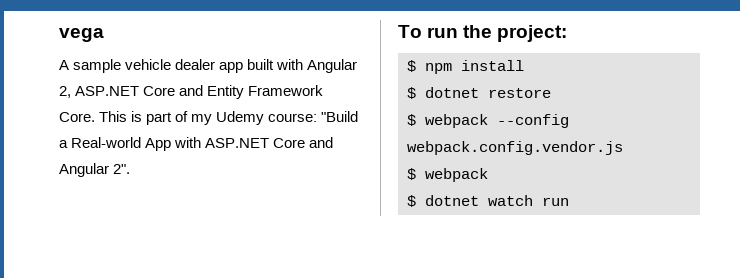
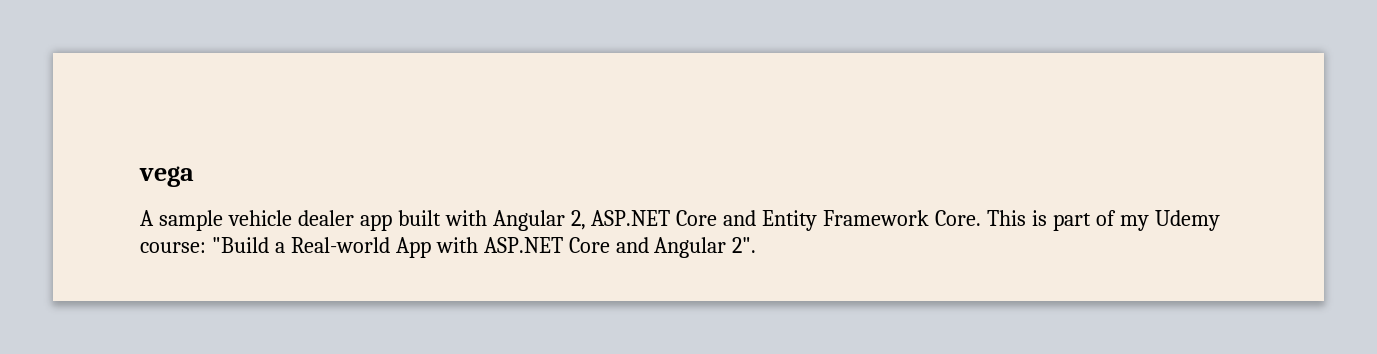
- To run the project:
- $ npm install
- $ dotnet restore
- $ webpack --config webpack.config.vendor.js
- $ webpack
- $ dotnet watch run

